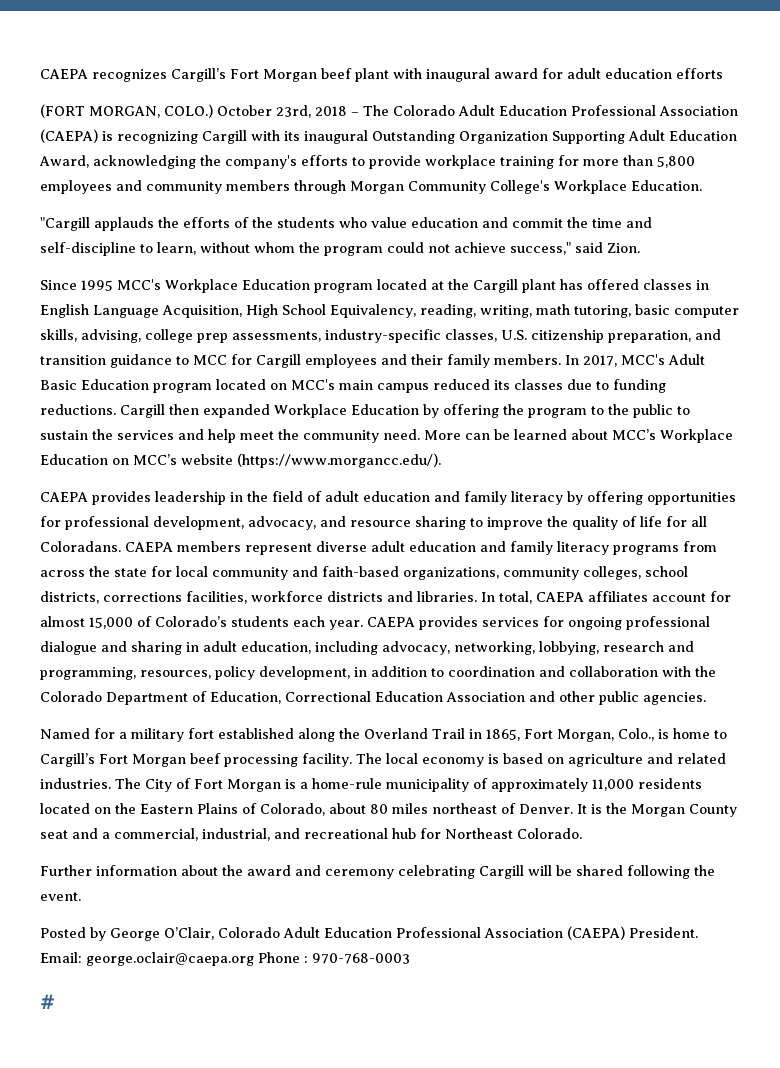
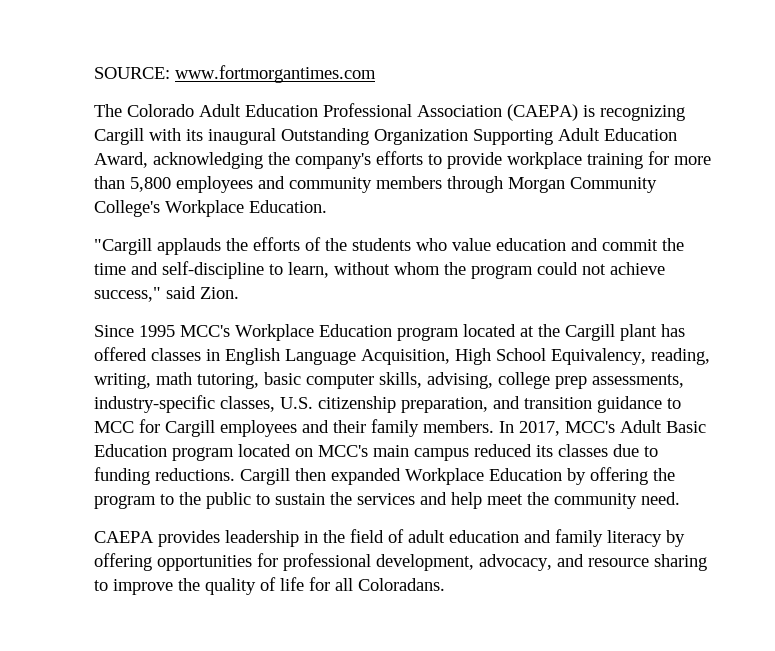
- CAEPA recognizes Cargill’s Fort Morgan beef plant with inaugural award for adult education efforts
- (FORT MORGAN, COLO.) October 23rd, 2018 – The Colorado Adult Education Professional Association (CAEPA) is recognizing Cargill with its inaugural Outstanding Organization Supporting Adult Education Award, acknowledging the company's efforts to provide workplace training for more than 5,800 employees and community members through Morgan Community College's Workplace Education.
+ SOURCE: www.fortmorgantimes.com
+ The Colorado Adult Education Professional Association (CAEPA) is recognizing Cargill with its inaugural Outstanding Organization Supporting Adult Education Award, acknowledging the company's efforts to provide workplace training for more than 5,800 employees and community members through Morgan Community College's Workplace Education.
- More can be learned about MCC’s Workplace Education on MCC’s website (https://www.morgancc.edu/).
- CAEPA members represent diverse adult education and family literacy programs from across the state for local community and faith-based organizations, community colleges, school districts, corrections facilities, workforce districts and libraries. In total, CAEPA affiliates account for almost 15,000 of Colorado’s students each year. CAEPA provides services for ongoing professional dialogue and sharing in adult education, including advocacy, networking, lobbying, research and programming, resources, policy development, in addition to coordination and collaboration with the Colorado Department of Education, Correctional Education Association and other public agencies.
- Named for a military fort established along the Overland Trail in 1865, Fort Morgan, Colo., is home to Cargill’s Fort Morgan beef processing facility. The local economy is based on agriculture and related industries. The City of Fort Morgan is a home-rule municipality of approximately 11,000 residents located on the Eastern Plains of Colorado, about 80 miles northeast of Denver. It is the Morgan County seat and a commercial, industrial, and recreational hub for Northeast Colorado.
- Further information about the award and ceremony celebrating Cargill will be shared following the event.
- Posted by George O’Clair, Colorado Adult Education Professional Association (CAEPA) President. Email: george.oclair@caepa.org Phone : 970-768-0003
- #

